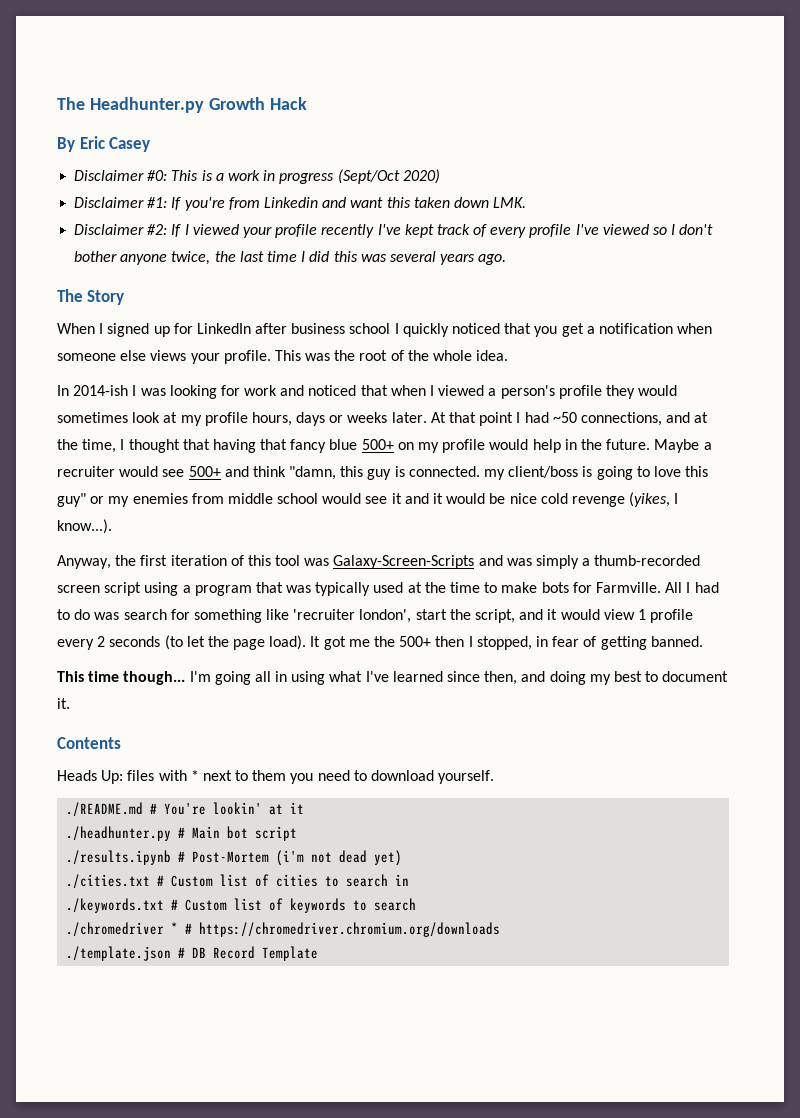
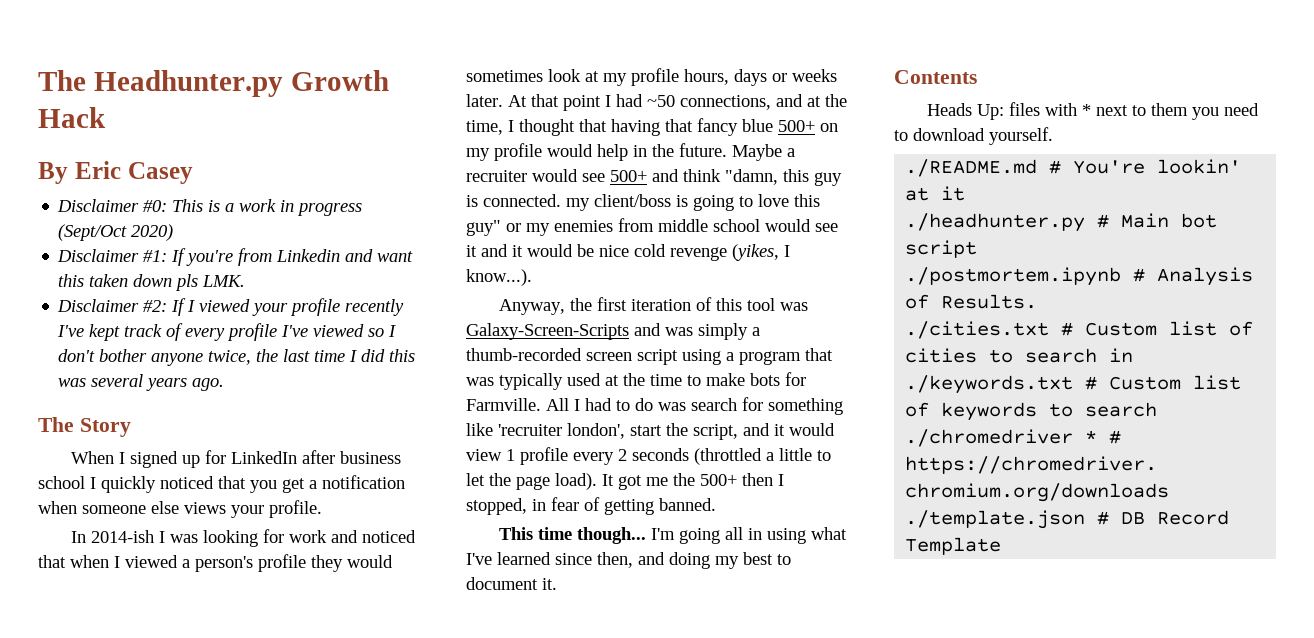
- Disclaimer #1: If you're from Linkedin and want this taken down LMK.
+ Disclaimer #1: If you're from Linkedin and want this taken down pls LMK.
- This was the root of the whole idea.
- All I had to do was search for something like 'recruiter london', start the script, and it would view 1 profile every 2 seconds (to let the page load).
+ All I had to do was search for something like 'recruiter london', start the script, and it would view 1 profile every 2 seconds (throttled a little to let the page load).
- ./results.ipynb # Post-Mortem (i'm not dead yet)
+ ./postmortem.ipynb # Analysis of Results.

